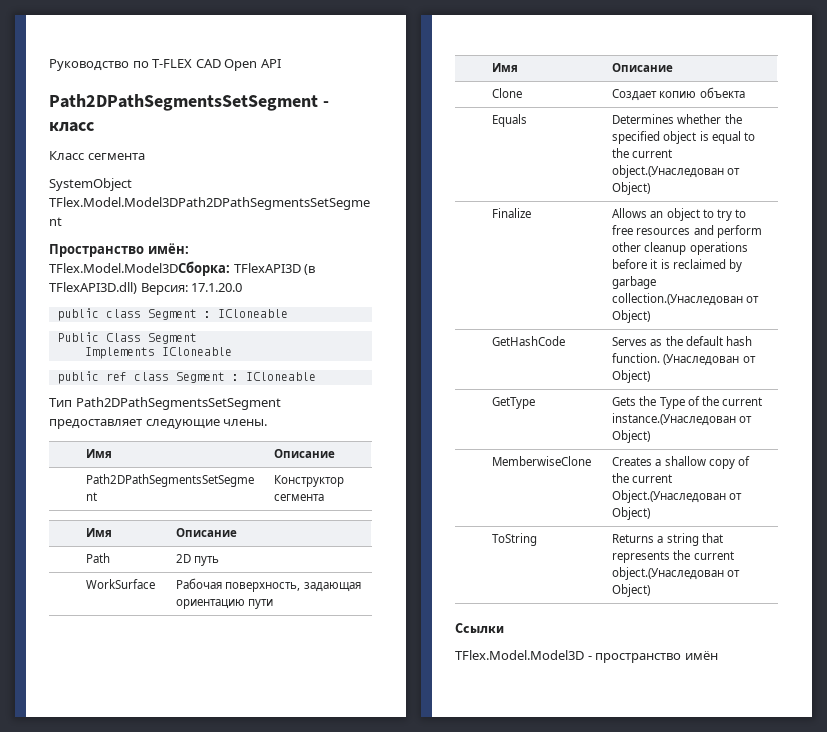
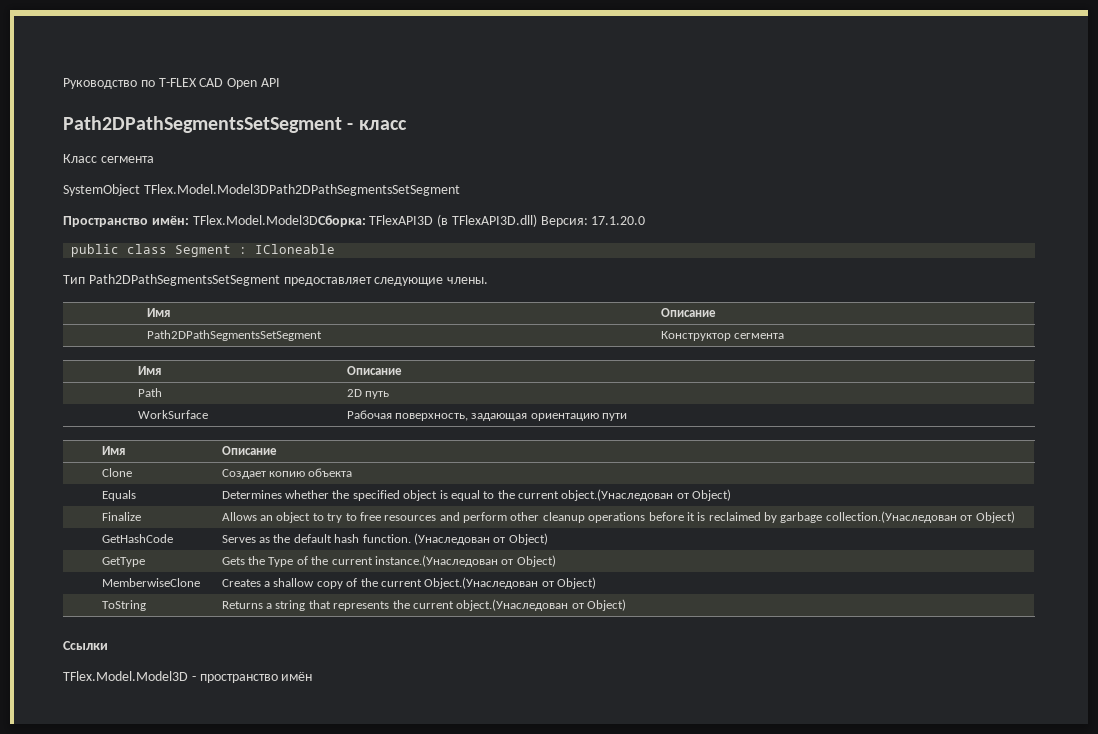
- Public Class Segment
- Implements ICloneable
- public ref class Segment : ICloneable

